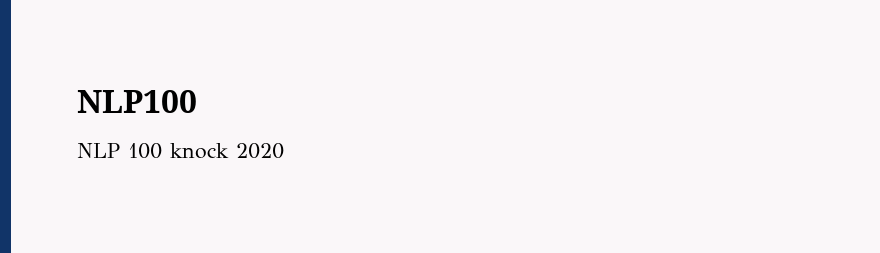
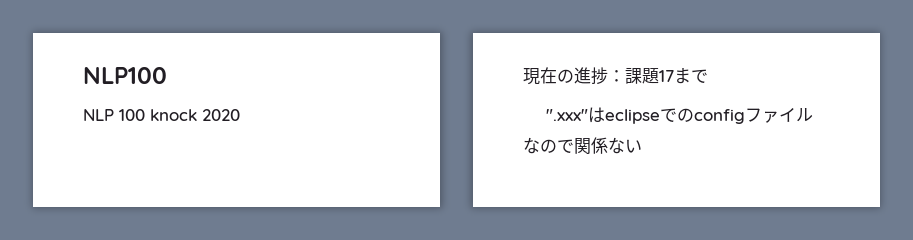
+ 現在の進捗：課題17まで
+ ".xxx"はeclipseでのconfigファイルなので関係ない

